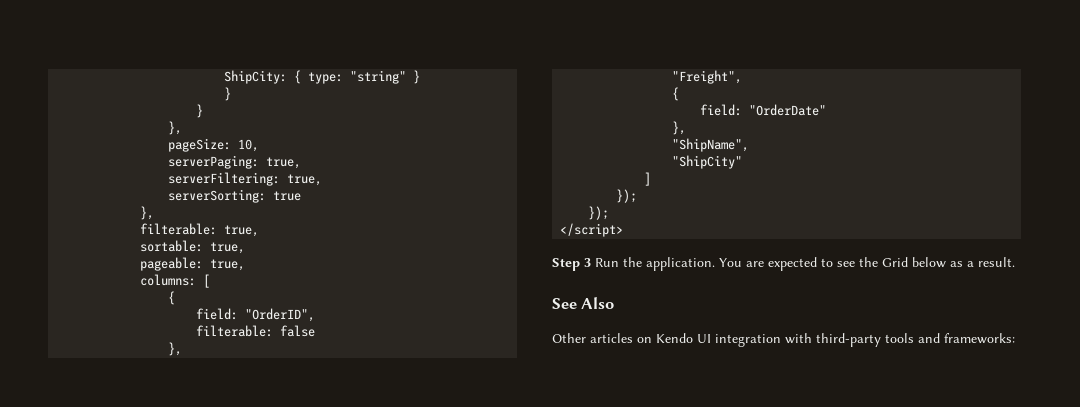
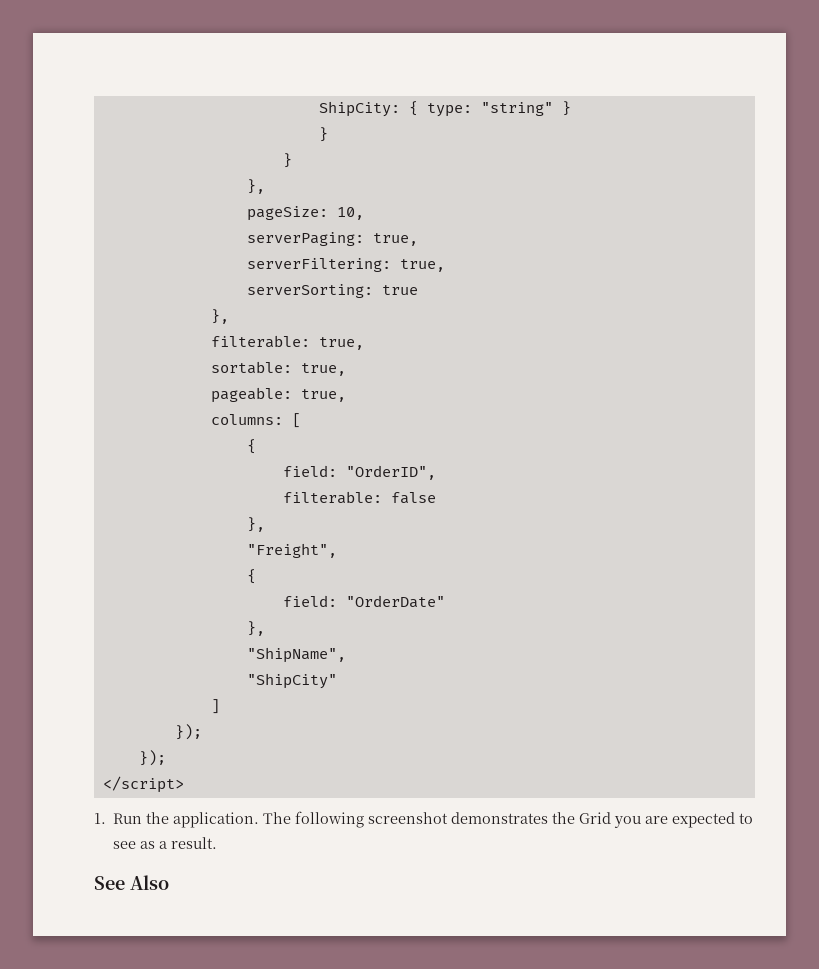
- Step 3 Run the application.
+ 1. Run the application.
- You are expected to see the Grid below as a result.
+ The following screenshot demonstrates the Grid you are expected to see as a result.
- Other articles on Kendo UI integration with third-party tools and frameworks:

